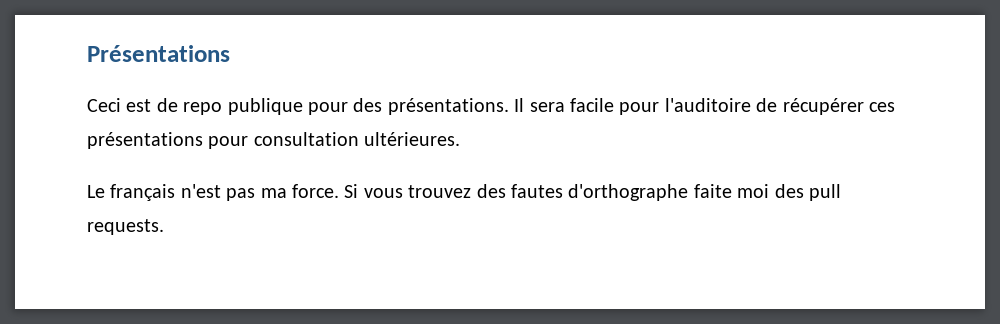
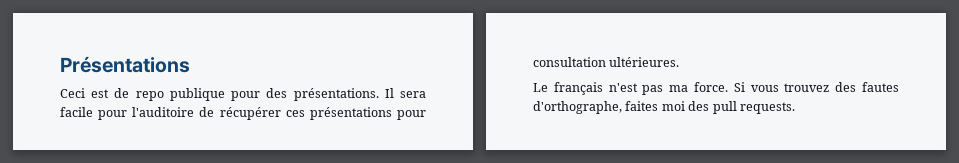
- Si vous trouvez des fautes d'orthographe faite moi des pull requests.
+ Si vous trouvez des fautes d'orthographe, faites moi des pull requests.

